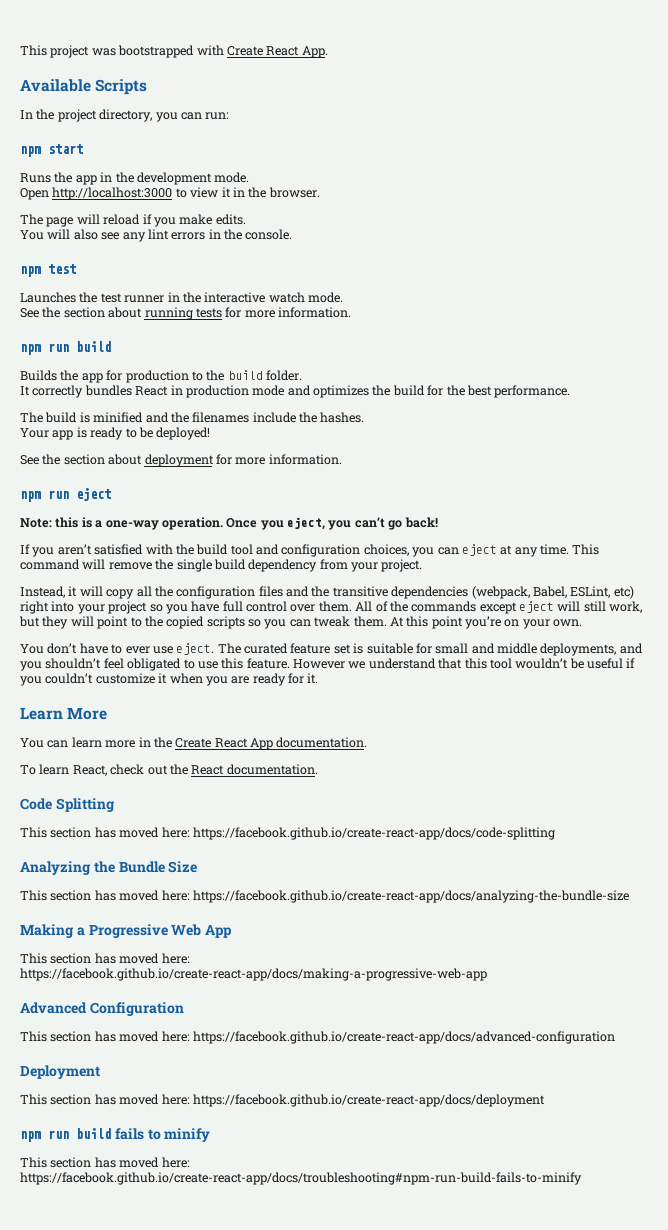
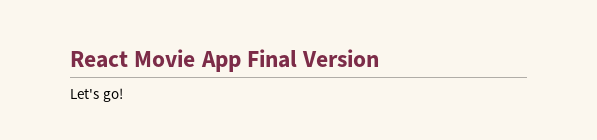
- This project was bootstrapped with Create React App.
- Available Scripts
- In the project directory, you can run:
- npm start
- Runs the app in the development mode.
- Open http://localhost:3000 to view it in the browser.
- The page will reload if you make edits.
- You will also see any lint errors in the console.
- npm test
- Launches the test runner in the interactive watch mode.
- See the section about running tests for more information.
- npm run build
- Builds the app for production to the build folder.
- It correctly bundles React in production mode and optimizes the build for the best performance.
- The build is minified and the filenames include the hashes.
- Your app is ready to be deployed!
- See the section about deployment for more information.
- npm run eject
- Note: this is a one-way operation. Once you eject, you can’t go back!
- If you aren’t satisfied with the build tool and configuration choices, you can eject at any time. This command will remove the single build dependency from your project.
- Instead, it will copy all the configuration files and the transitive dependencies (webpack, Babel, ESLint, etc) right into your project so you have full control over them. All of the commands except eject will still work, but they will point to the copied scripts so you can tweak them. At this point you’re on your own.
- You don’t have to ever use eject. The curated feature set is suitable for small and middle deployments, and you shouldn’t feel obligated to use this feature. However we understand that this tool wouldn’t be useful if you couldn’t customize it when you are ready for it.
- Learn More
- You can learn more in the Create React App documentation.
- To learn React, check out the React documentation.
- Code Splitting
- This section has moved here: https://facebook.github.io/create-react-app/docs/code-splitting
- Analyzing the Bundle Size
- This section has moved here: https://facebook.github.io/create-react-app/docs/analyzing-the-bundle-size
- Making a Progressive Web App
- This section has moved here: https://facebook.github.io/create-react-app/docs/making-a-progressive-web-app
- Advanced Configuration
- This section has moved here: https://facebook.github.io/create-react-app/docs/advanced-configuration
- Deployment
- This section has moved here: https://facebook.github.io/create-react-app/docs/deployment
- npm run build fails to minify
- This section has moved here: https://facebook.github.io/create-react-app/docs/troubleshooting#npm-run-build-fails-to-minify
+ React Movie App Final Version
+ Let's go!

